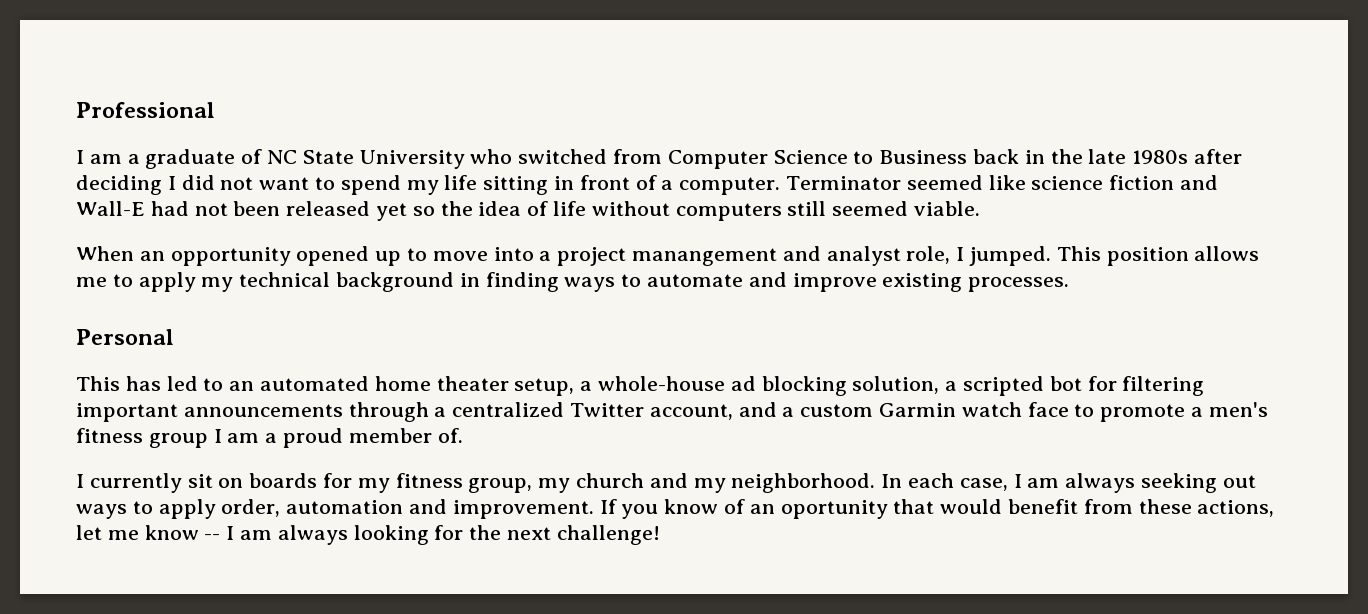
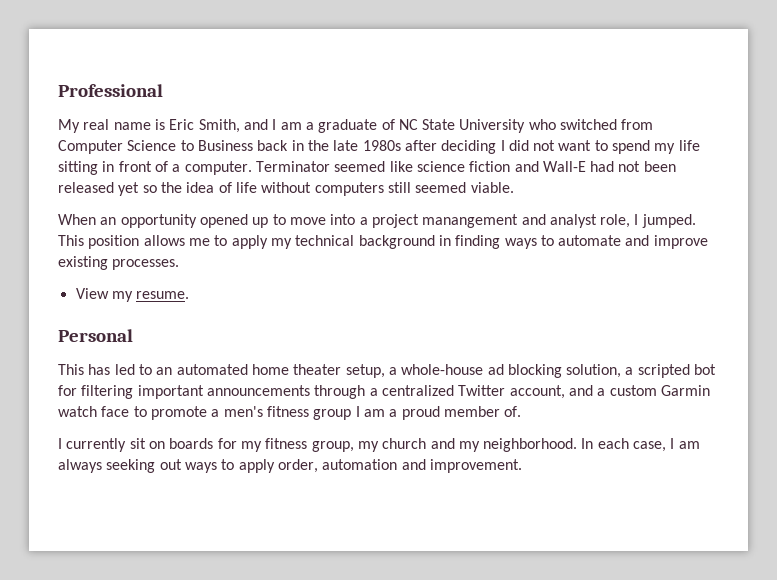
- I am a graduate of NC State University who switched from Computer Science to Business back in the late 1980s after deciding I did not want to spend my life sitting in front of a computer.
+ My real name is Eric Smith, and I am a graduate of NC State University who switched from Computer Science to Business back in the late 1980s after deciding I did not want to spend my life sitting in front of a computer.
+ View my resume.
- If you know of an oportunity that would benefit from these actions, let me know -- I am always looking for the next challenge!

